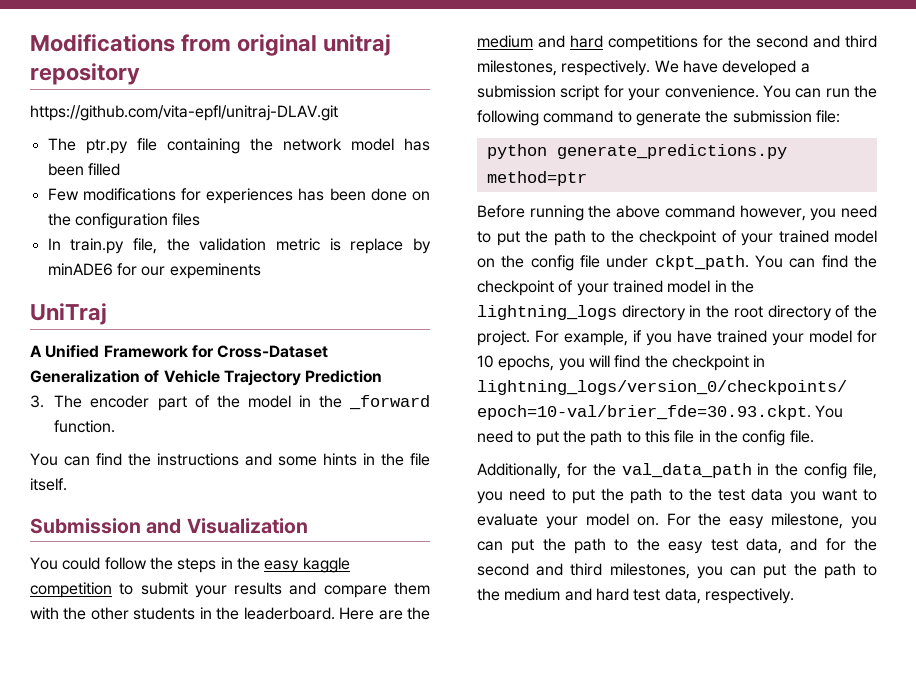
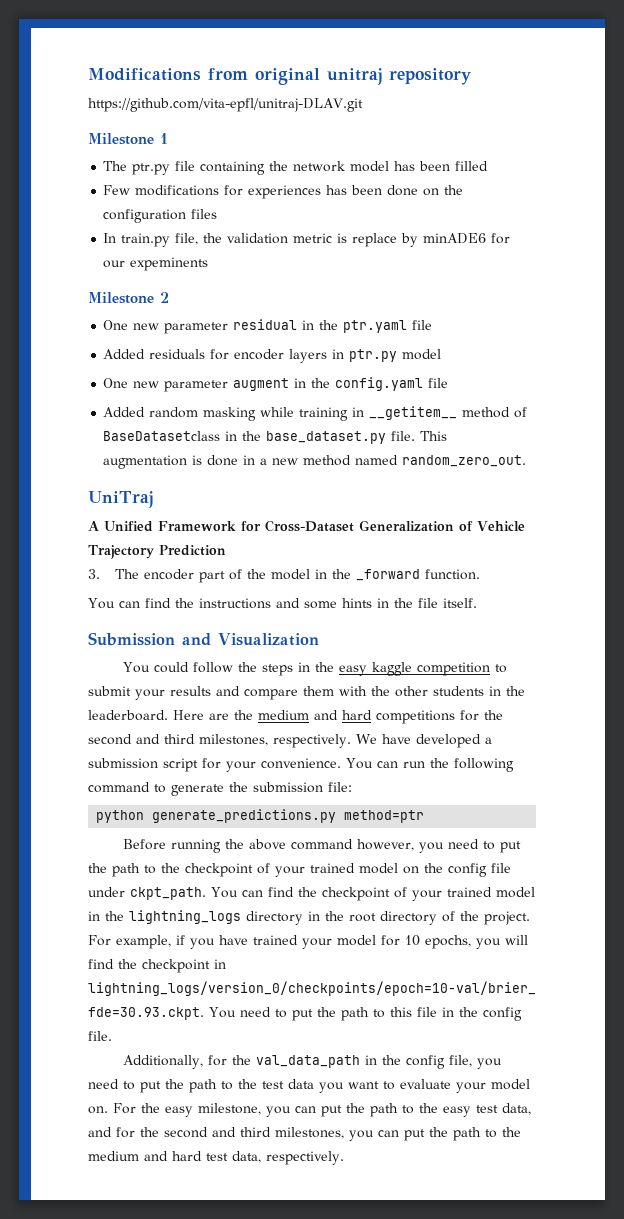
+ Milestone 1
+ Milestone 2
+ One new parameter residual in the ptr.yaml file
+ Added residuals for encoder layers in ptr.py model
+ One new parameter augment in the config.yaml file
+ Added random masking while training in __getitem__ method of BaseDatasetclass in the base_dataset.py file. This augmentation is done in a new method named random_zero_out.

